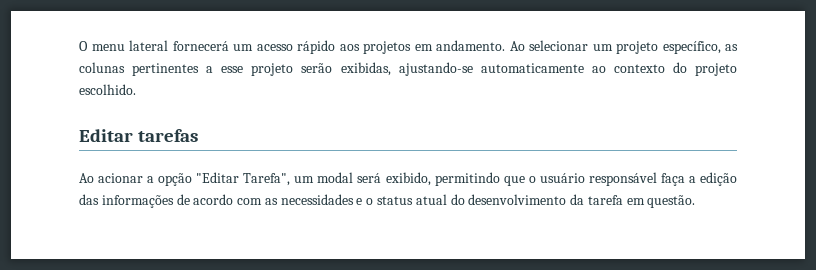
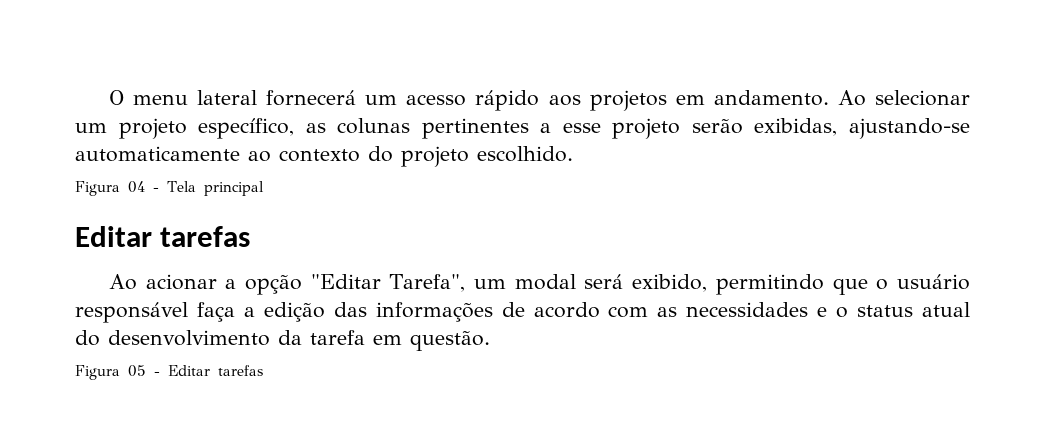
+ Figura 04 - Tela principal
+ Figura 05 - Editar tarefas

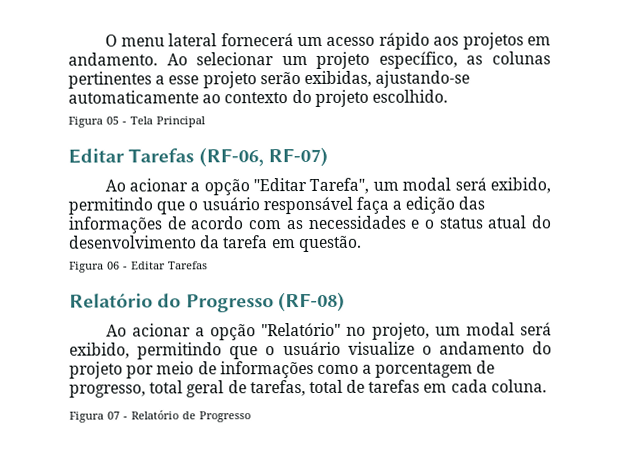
- Figura 04 - Tela principal
- Editar tarefas
+ Figura 05 - Tela Principal
+ Editar Tarefas (RF-06, RF-07)
- Figura 05 - Editar tarefas
+ Figura 06 - Editar Tarefas
+ Relatório do Progresso (RF-08)
+ Ao acionar a opção "Relatório" no projeto, um modal será exibido, permitindo que o usuário visualize o andamento do projeto por meio de informações como a porcentagem de progresso, total geral de tarefas, total de tarefas em cada coluna.
+ Figura 07 - Relatório de Progresso

